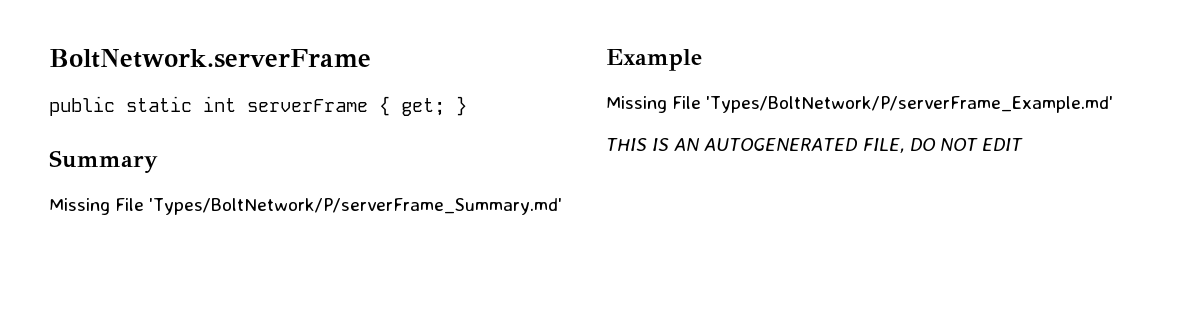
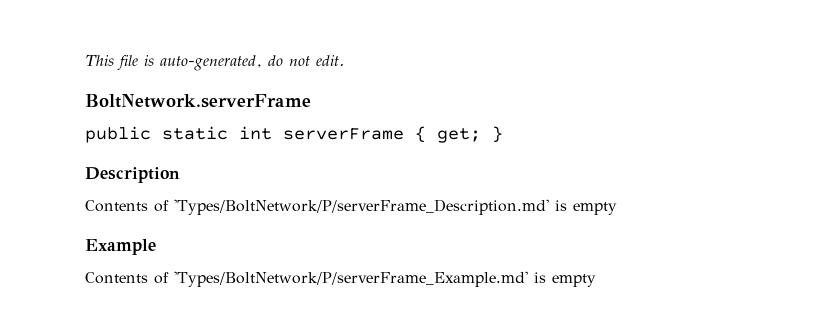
+ This file is auto-generated, do not edit.
- Summary
- Missing File 'Types/BoltNetwork/P/serverFrame_Summary.md'
+ Description
+ Contents of 'Types/BoltNetwork/P/serverFrame_Description.md' is empty
- Missing File 'Types/BoltNetwork/P/serverFrame_Example.md'
- THIS IS AN AUTOGENERATED FILE, DO NOT EDIT
+ Contents of 'Types/BoltNetwork/P/serverFrame_Example.md' is empty

